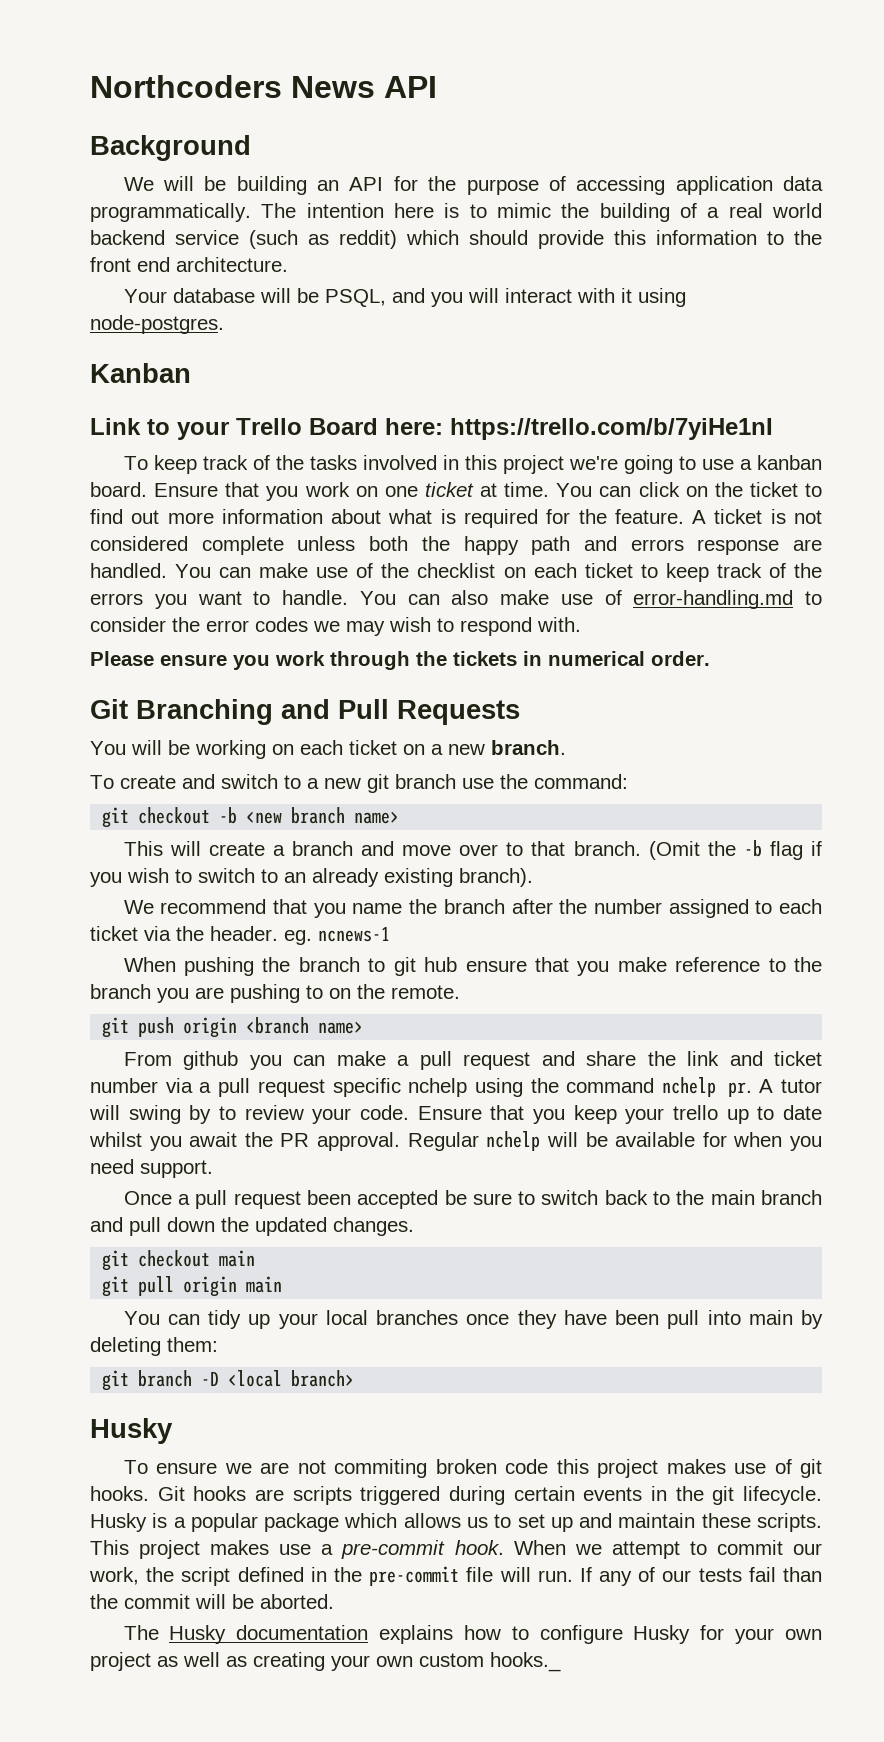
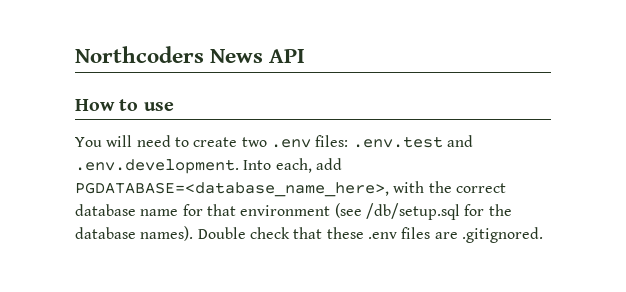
- Background
- We will be building an API for the purpose of accessing application data programmatically. The intention here is to mimic the building of a real world backend service (such as reddit) which should provide this information to the front end architecture.
- Your database will be PSQL, and you will interact with it using node-postgres.
- Kanban
- Link to your Trello Board here: https://trello.com/b/7yiHe1nI
- To keep track of the tasks involved in this project we're going to use a kanban board. Ensure that you work on one ticket at time. You can click on the ticket to find out more information about what is required for the feature. A ticket is not considered complete unless both the happy path and errors response are handled. You can make use of the checklist on each ticket to keep track of the errors you want to handle. You can also make use of error-handling.md to consider the error codes we may wish to respond with.
- Please ensure you work through the tickets in numerical order.
- Git Branching and Pull Requests
- You will be working on each ticket on a new branch.
- To create and switch to a new git branch use the command:
- git checkout -b <new branch name>
- This will create a branch and move over to that branch. (Omit the -b flag if you wish to switch to an already existing branch).
- We recommend that you name the branch after the number assigned to each ticket via the header. eg. ncnews-1
- When pushing the branch to git hub ensure that you make reference to the branch you are pushing to on the remote.
- git push origin <branch name>
- From github you can make a pull request and share the link and ticket number via a pull request specific nchelp using the command nchelp pr. A tutor will swing by to review your code. Ensure that you keep your trello up to date whilst you await the PR approval. Regular nchelp will be available for when you need support.
- Once a pull request been accepted be sure to switch back to the main branch and pull down the updated changes.
- git checkout main
- git pull origin main
- You can tidy up your local branches once they have been pull into main by deleting them:
- git branch -D <local branch>
- Husky
- To ensure we are not commiting broken code this project makes use of git hooks. Git hooks are scripts triggered during certain events in the git lifecycle. Husky is a popular package which allows us to set up and maintain these scripts. This project makes use a pre-commit hook. When we attempt to commit our work, the script defined in the pre-commit file will run. If any of our tests fail than the commit will be aborted.
- The Husky documentation explains how to configure Husky for your own project as well as creating your own custom hooks._
+ How to use
+ You will need to create two .env files: .env.test and .env.development. Into each, add PGDATABASE=<database_name_here>, with the correct database name for that environment (see /db/setup.sql for the database names). Double check that these .env files are .gitignored.

